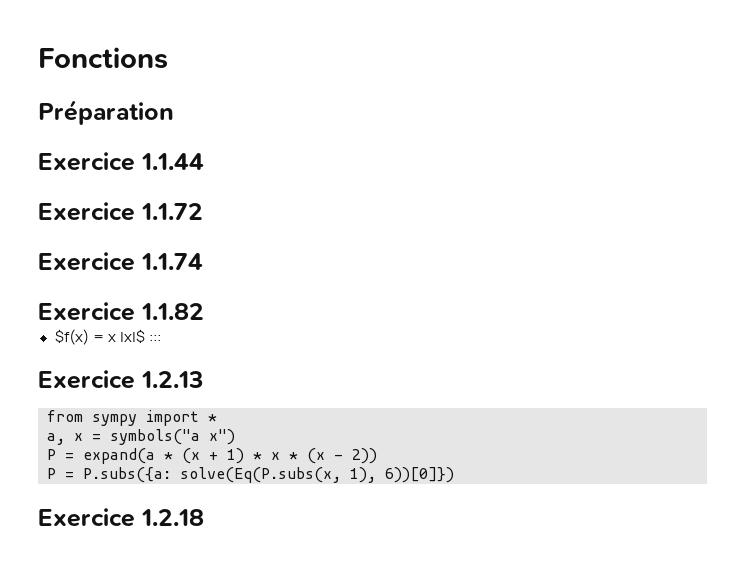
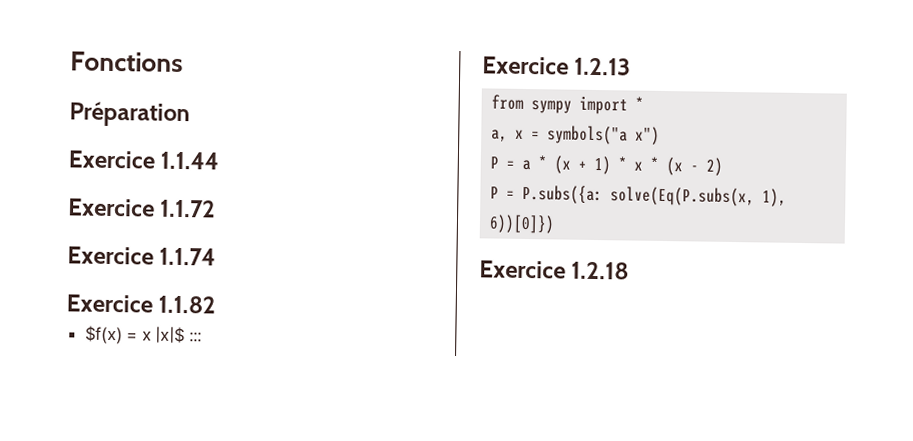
- P = expand(a * (x + 1) * x * (x - 2))
+ P = a * (x + 1) * x * (x - 2)

